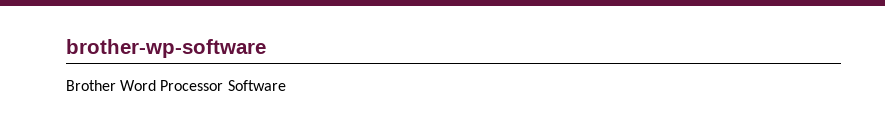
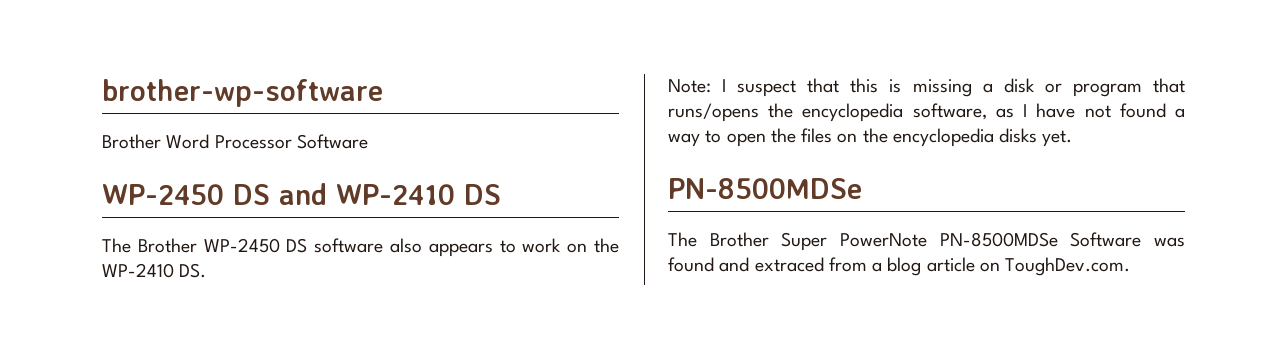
+ WP-2450 DS and WP-2410 DS
+ The Brother WP-2450 DS software also appears to work on the WP-2410 DS.
+ Note: I suspect that this is missing a disk or program that runs/opens the encyclopedia software, as I have not found a way to open the files on the encyclopedia disks yet.
+ PN-8500MDSe
+ The Brother Super PowerNote PN-8500MDSe Software was found and extraced from a blog article on ToughDev.com.

